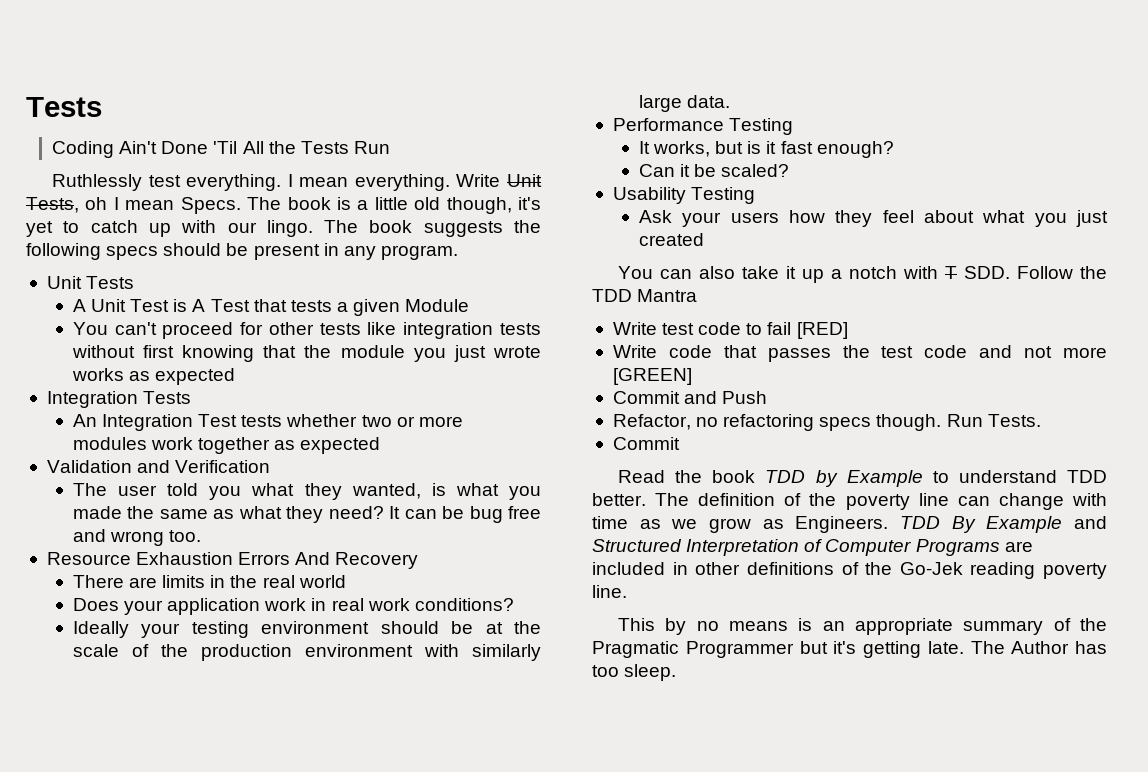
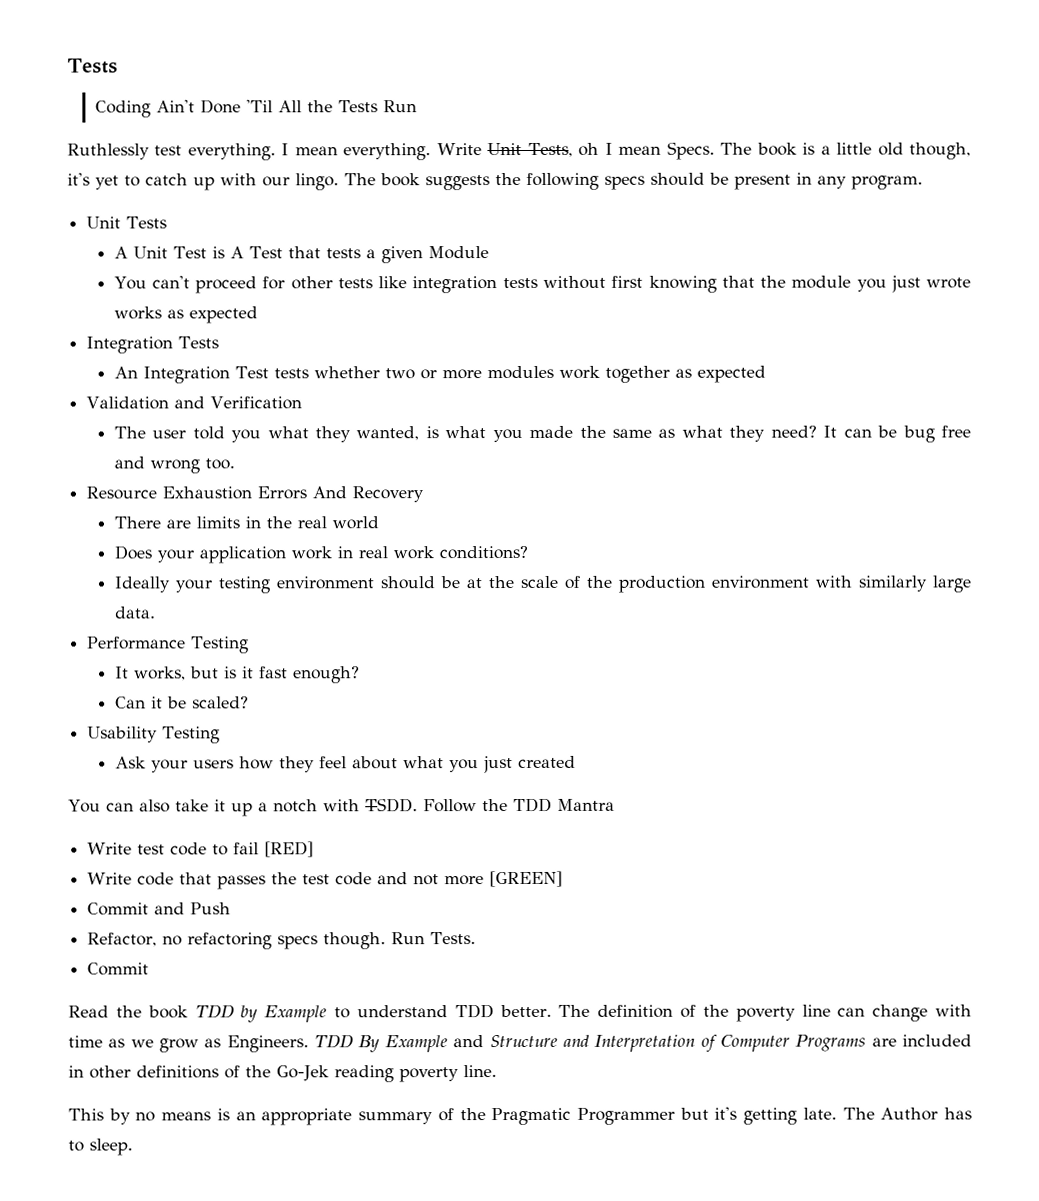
- You can also take it up a notch with T SDD. Follow the TDD Mantra
+ You can also take it up a notch with TSDD. Follow the TDD Mantra
- TDD By Example and Structured Interpretation of Computer Programs are included in other definitions of the Go-Jek reading poverty line.
+ TDD By Example and Structure and Interpretation of Computer Programs are included in other definitions of the Go-Jek reading poverty line.
- The Author has too sleep.
+ The Author has to sleep.

